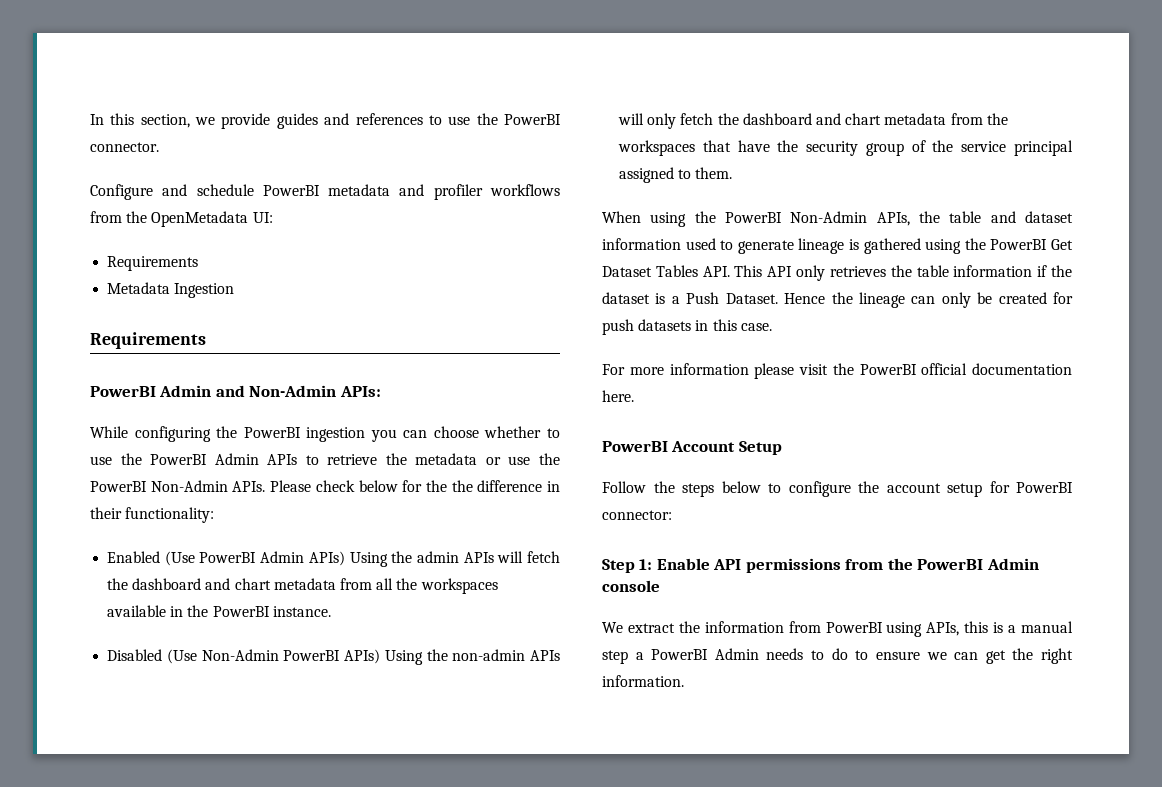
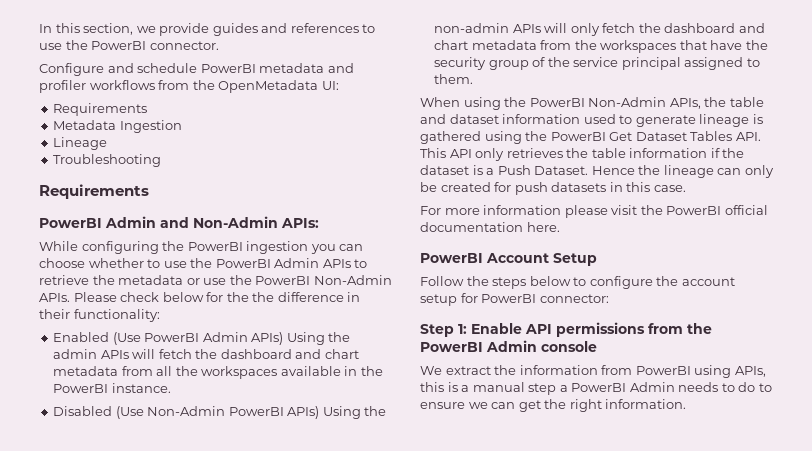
+ Lineage
+ Troubleshooting

